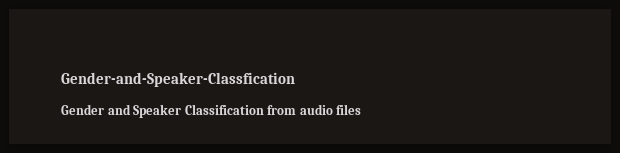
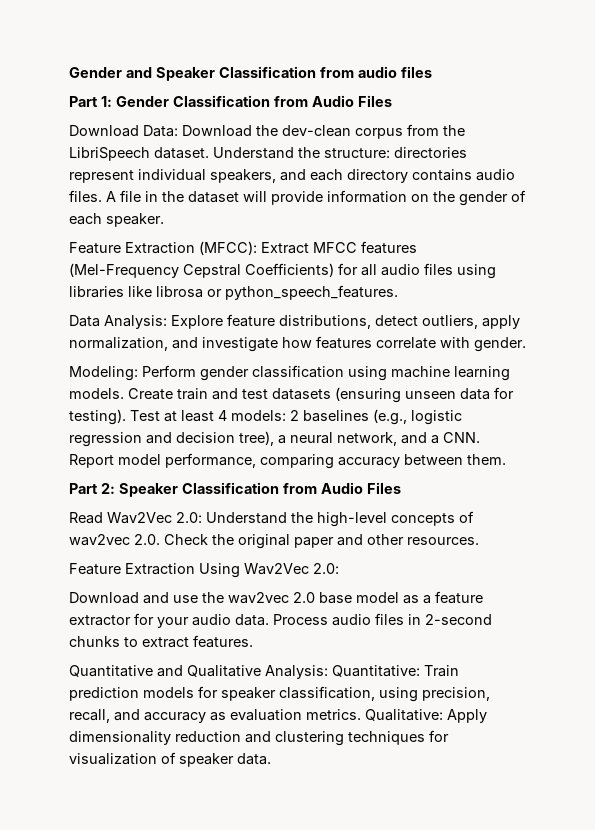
- Gender-and-Speaker-Classfication
+ Part 1: Gender Classification from Audio Files
+ Download Data: Download the dev-clean corpus from the LibriSpeech dataset. Understand the structure: directories represent individual speakers, and each directory contains audio files. A file in the dataset will provide information on the gender of each speaker.
+ Feature Extraction (MFCC): Extract MFCC features (Mel-Frequency Cepstral Coefficients) for all audio files using libraries like librosa or python_speech_features.
+ Data Analysis: Explore feature distributions, detect outliers, apply normalization, and investigate how features correlate with gender.
+ Modeling: Perform gender classification using machine learning models. Create train and test datasets (ensuring unseen data for testing). Test at least 4 models: 2 baselines (e.g., logistic regression and decision tree), a neural network, and a CNN. Report model performance, comparing accuracy between them.
+ Part 2: Speaker Classification from Audio Files
+ Read Wav2Vec 2.0: Understand the high-level concepts of wav2vec 2.0. Check the original paper and other resources.
+ Feature Extraction Using Wav2Vec 2.0:
+ Download and use the wav2vec 2.0 base model as a feature extractor for your audio data. Process audio files in 2-second chunks to extract features.
+ Quantitative and Qualitative Analysis: Quantitative: Train prediction models for speaker classification, using precision, recall, and accuracy as evaluation metrics. Qualitative: Apply dimensionality reduction and clustering techniques for visualization of speaker data.

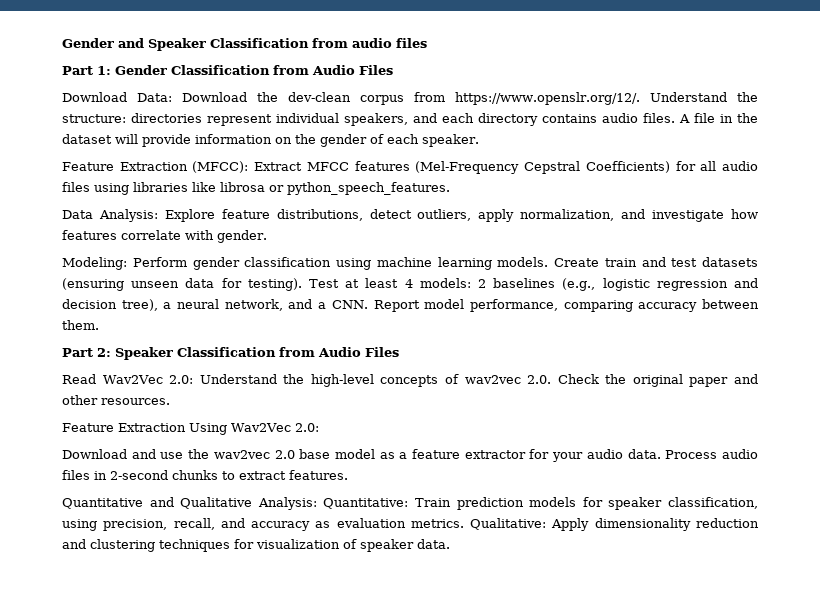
- Download Data: Download the dev-clean corpus from the LibriSpeech dataset. Understand the structure: directories represent individual speakers, and each directory contains audio files.
+ Download Data: Download the dev-clean corpus from https://www.openslr.org/12/. Understand the structure: directories represent individual speakers, and each directory contains audio files.

